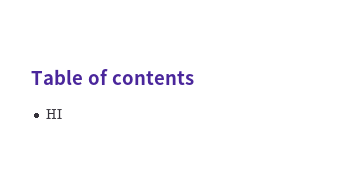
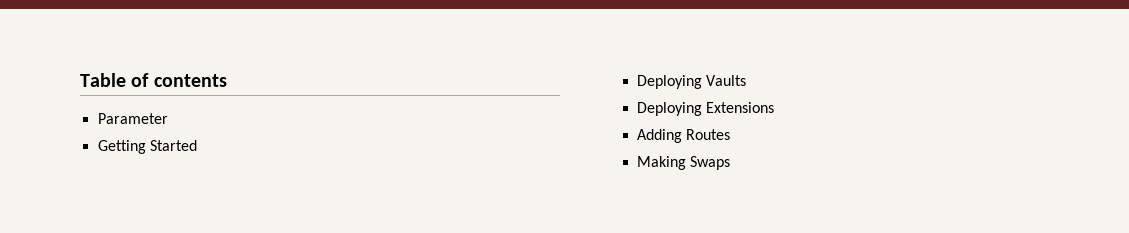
- HI
+ Parameter
+ Getting Started
+ Deploying Vaults
+ Deploying Extensions
+ Adding Routes
+ Making Swaps

